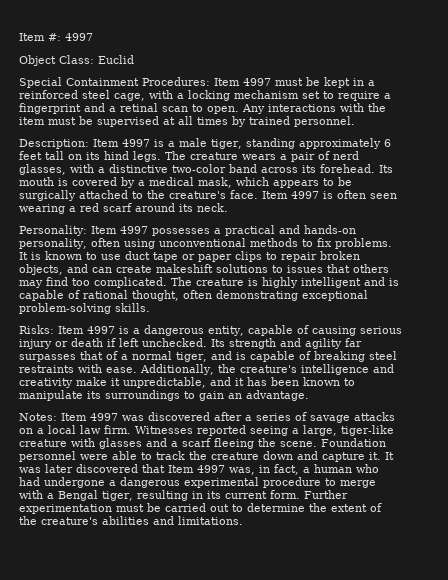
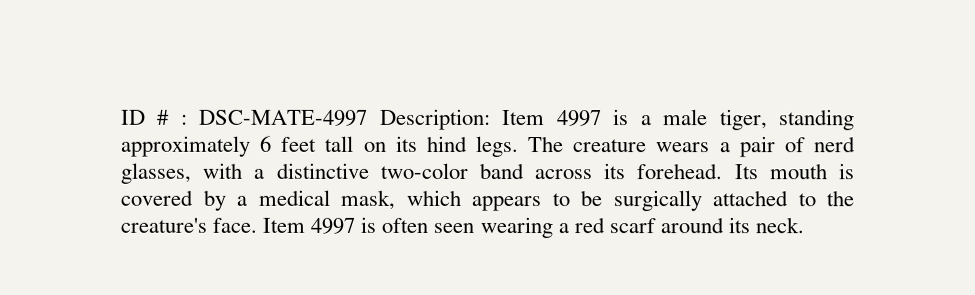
- Item #: 4997
- Object Class: Euclid
- Special Containment Procedures: Item 4997 must be kept in a reinforced steel cage, with a locking mechanism set to require a fingerprint and a retinal scan to open. Any interactions with the item must be supervised at all times by trained personnel.
- Description: Item 4997 is a male tiger, standing approximately 6 feet tall on its hind legs.
+ ID # : DSC-MATE-4997 Description: Item 4997 is a male tiger, standing approximately 6 feet tall on its hind legs.
- Personality: Item 4997 possesses a practical and hands-on personality, often using unconventional methods to fix problems. It is known to use duct tape or paper clips to repair broken objects, and can create makeshift solutions to issues that others may find too complicated. The creature is highly intelligent and is capable of rational thought, often demonstrating exceptional problem-solving skills.
- Risks: Item 4997 is a dangerous entity, capable of causing serious injury or death if left unchecked. Its strength and agility far surpasses that of a normal tiger, and is capable of breaking steel restraints with ease. Additionally, the creature's intelligence and creativity make it unpredictable, and it has been known to manipulate its surroundings to gain an advantage.
- Notes: Item 4997 was discovered after a series of savage attacks on a local law firm. Witnesses reported seeing a large, tiger-like creature with glasses and a scarf fleeing the scene. Foundation personnel were able to track the creature down and capture it. It was later discovered that Item 4997 was, in fact, a human who had undergone a dangerous experimental procedure to merge with a Bengal tiger, resulting in its current form. Further experimentation must be carried out to determine the extent of the creature's abilities and limitations.

